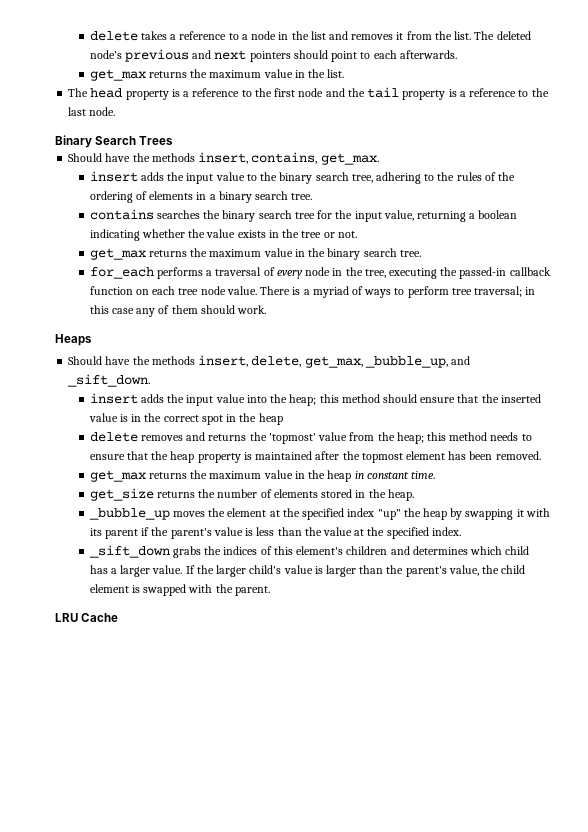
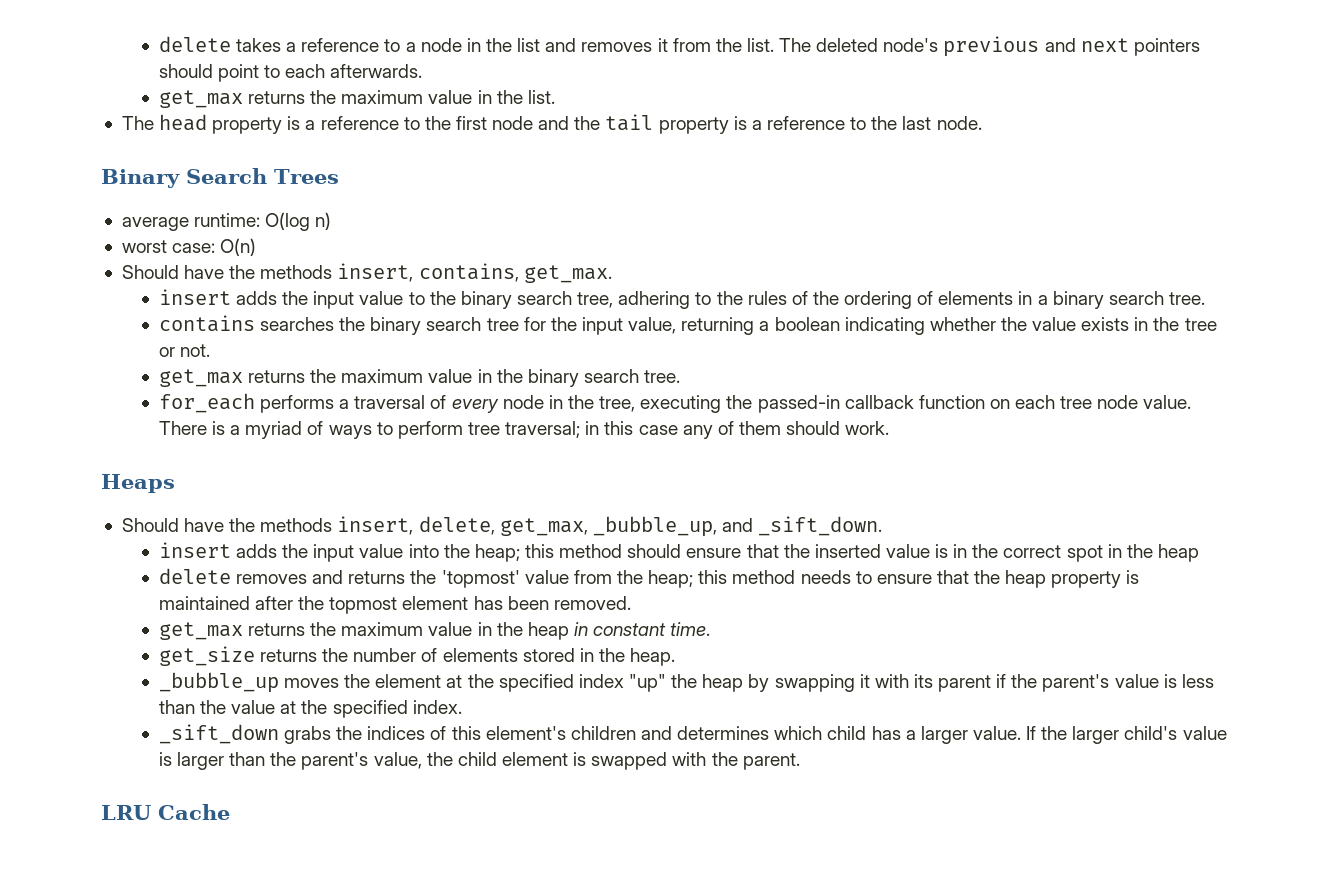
+ average runtime: O(log n)
+ worst case: O(n)

